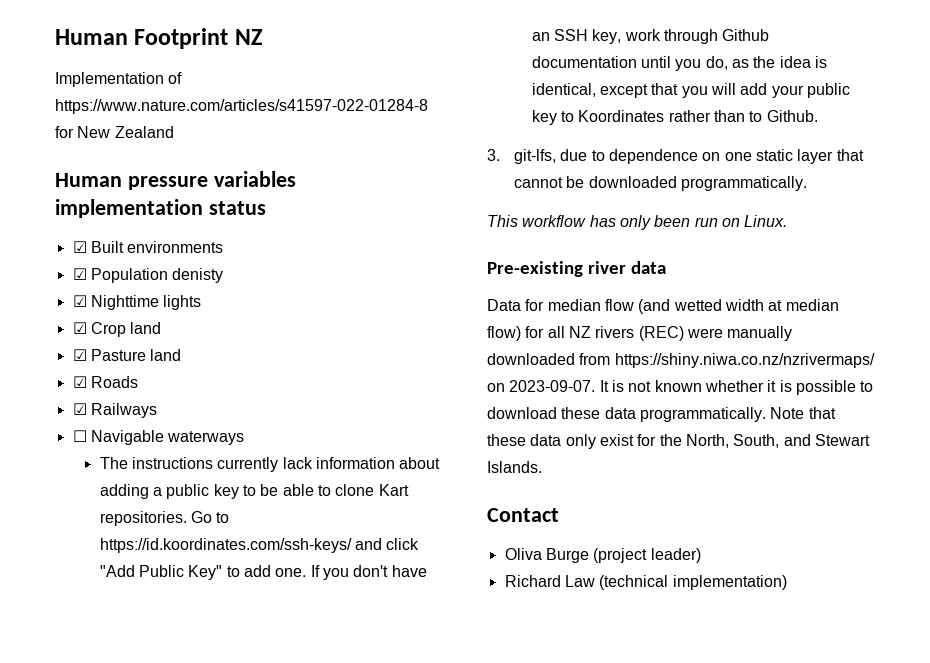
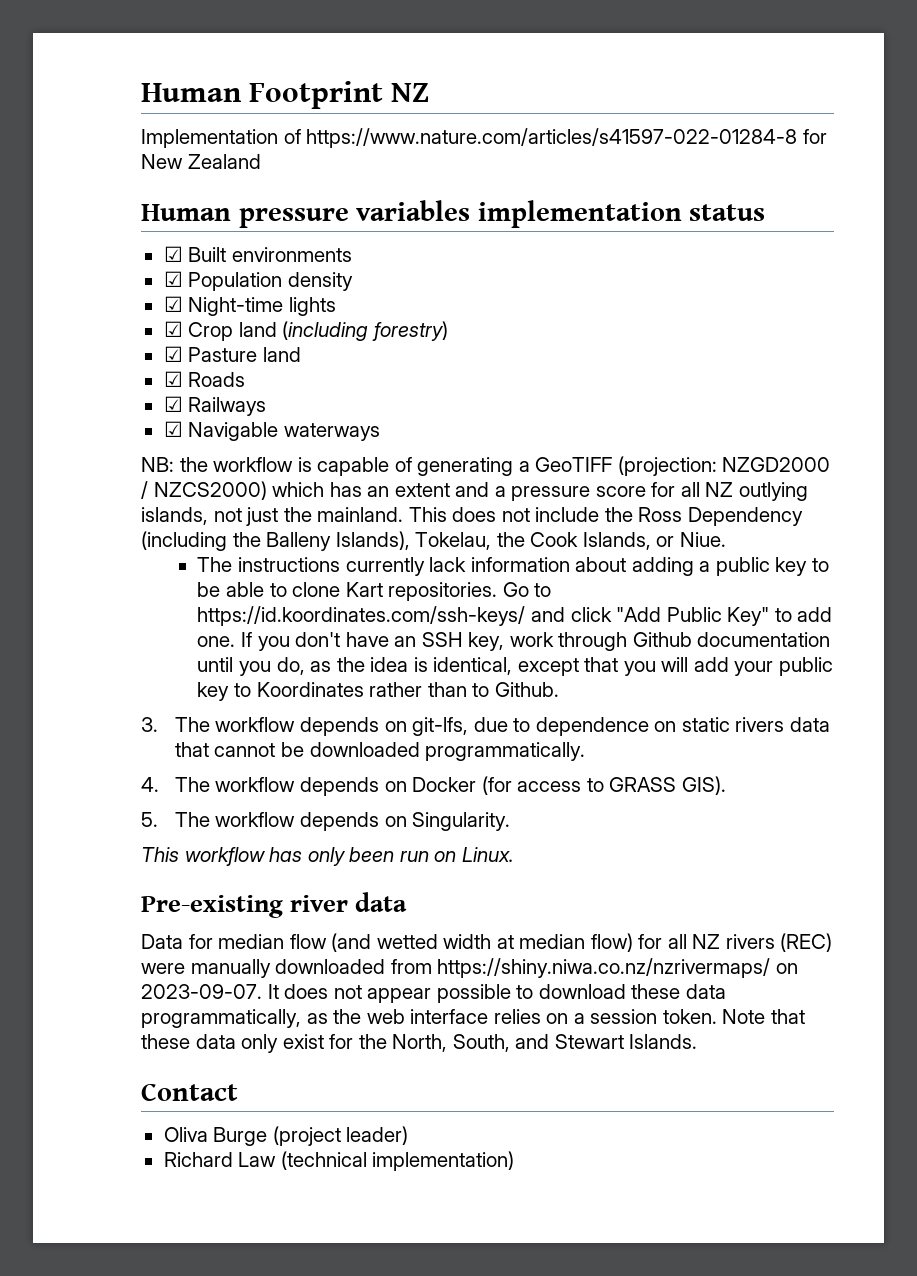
- ☑ Population denisty
- ☑ Nighttime lights
+ ☑ Population density
+ ☑ Night-time lights
- ☑ Crop land
+ ☑ Crop land (including forestry)
- ☐ Navigable waterways
+ ☑ Navigable waterways
+ NB: the workflow is capable of generating a GeoTIFF (projection: NZGD2000 / NZCS2000) which has an extent and a pressure score for all NZ outlying islands, not just the mainland. This does not include the Ross Dependency (including the Balleny Islands), Tokelau, the Cook Islands, or Niue.
- 3. git-lfs, due to dependence on one static layer that cannot be downloaded programmatically.
+ 3. The workflow depends on git-lfs, due to dependence on static rivers data that cannot be downloaded programmatically.
+ 4. The workflow depends on Docker (for access to GRASS GIS).
+ 5. The workflow depends on Singularity.
- It is not known whether it is possible to download these data programmatically.
+ It does not appear possible to download these data programmatically, as the web interface relies on a session token.

